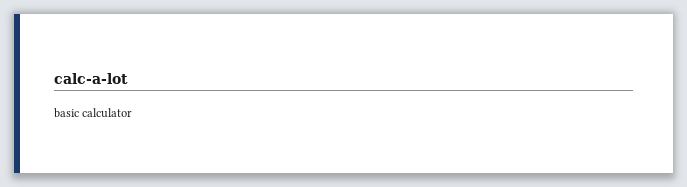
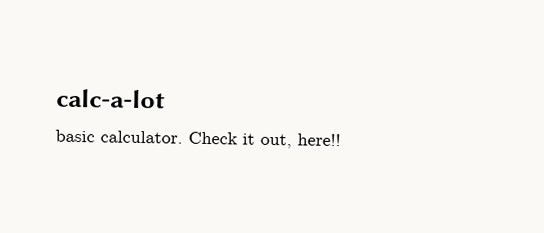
- basic calculator
+ basic calculator. Check it out, here!!

